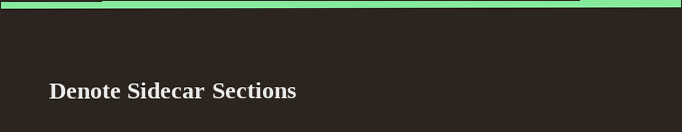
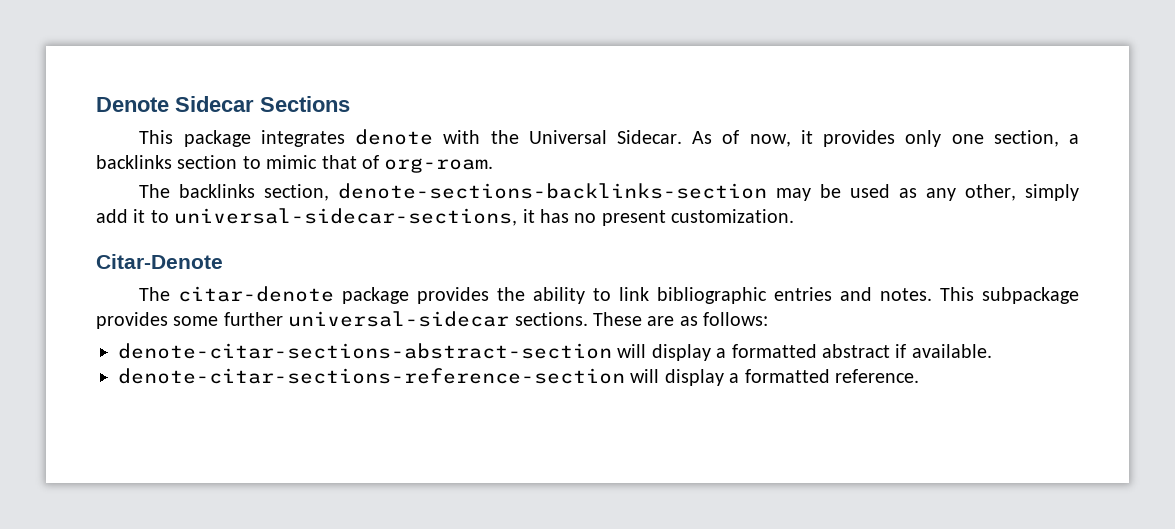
+ This package integrates denote with the Universal Sidecar. As of now, it provides only one section, a backlinks section to mimic that of org-roam.
+ The backlinks section, denote-sections-backlinks-section may be used as any other, simply add it to universal-sidecar-sections, it has no present customization.
+ Citar-Denote
+ The citar-denote package provides the ability to link bibliographic entries and notes. This subpackage provides some further universal-sidecar sections. These are as follows:
+ denote-citar-sections-abstract-section will display a formatted abstract if available.
+ denote-citar-sections-reference-section will display a formatted reference.

